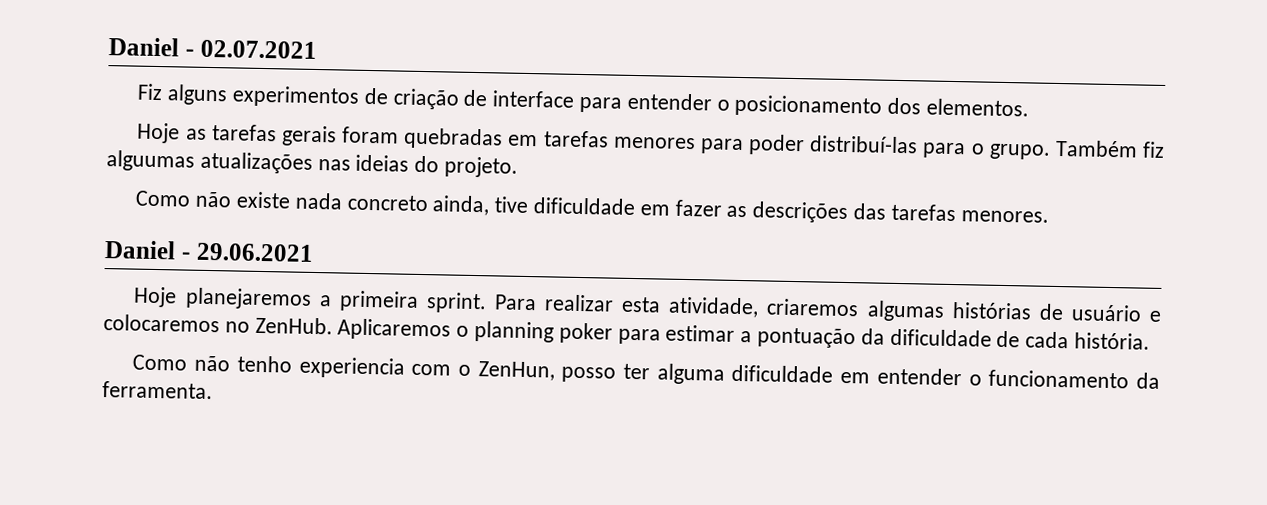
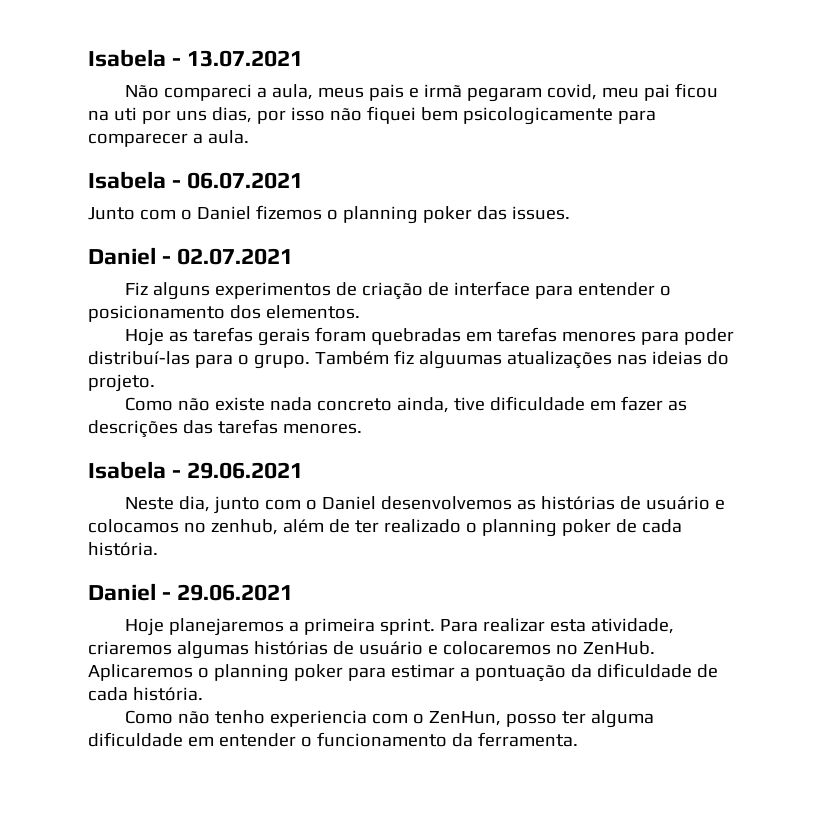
+ Isabela - 13.07.2021
+ Não compareci a aula, meus pais e irmã pegaram covid, meu pai ficou na uti por uns dias, por isso não fiquei bem psicologicamente para comparecer a aula.
+ Isabela - 06.07.2021
+ Junto com o Daniel fizemos o planning poker das issues.
+ Isabela - 29.06.2021
+ Neste dia, junto com o Daniel desenvolvemos as histórias de usuário e colocamos no zenhub, além de ter realizado o planning poker de cada história.

